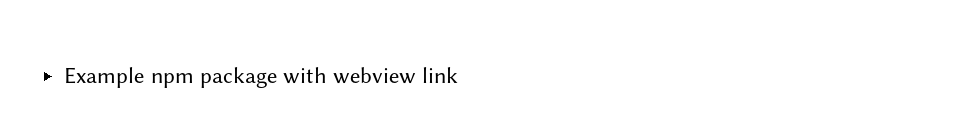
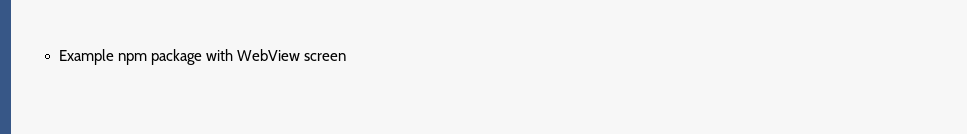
- Example npm package with webview link
+ Example npm package with WebView screen

